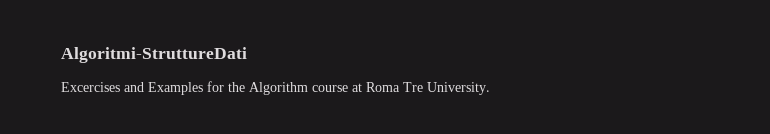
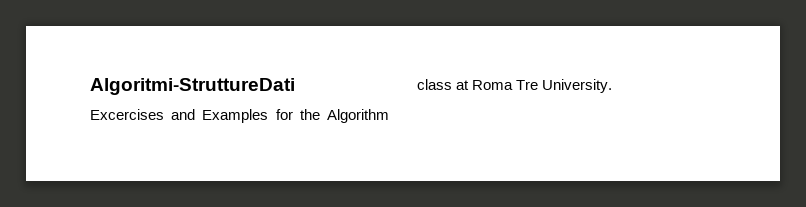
- Excercises and Examples for the Algorithm course at Roma Tre University.
+ Excercises and Examples for the Algorithm class at Roma Tre University.

